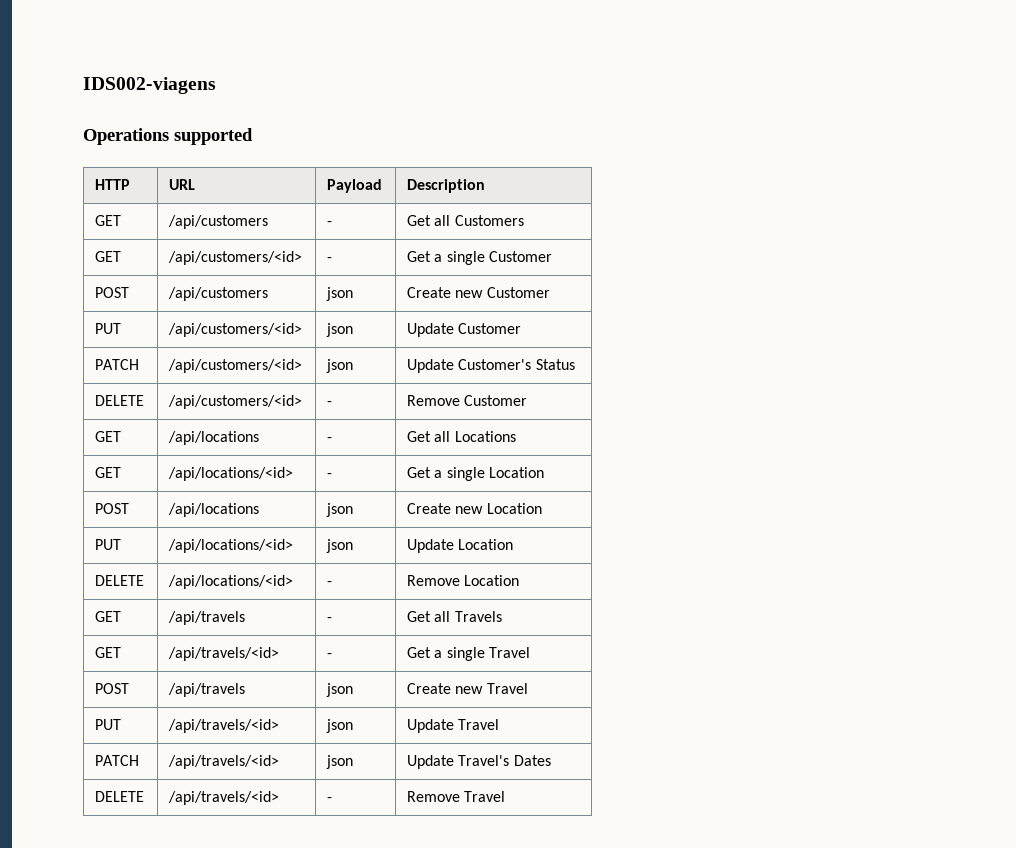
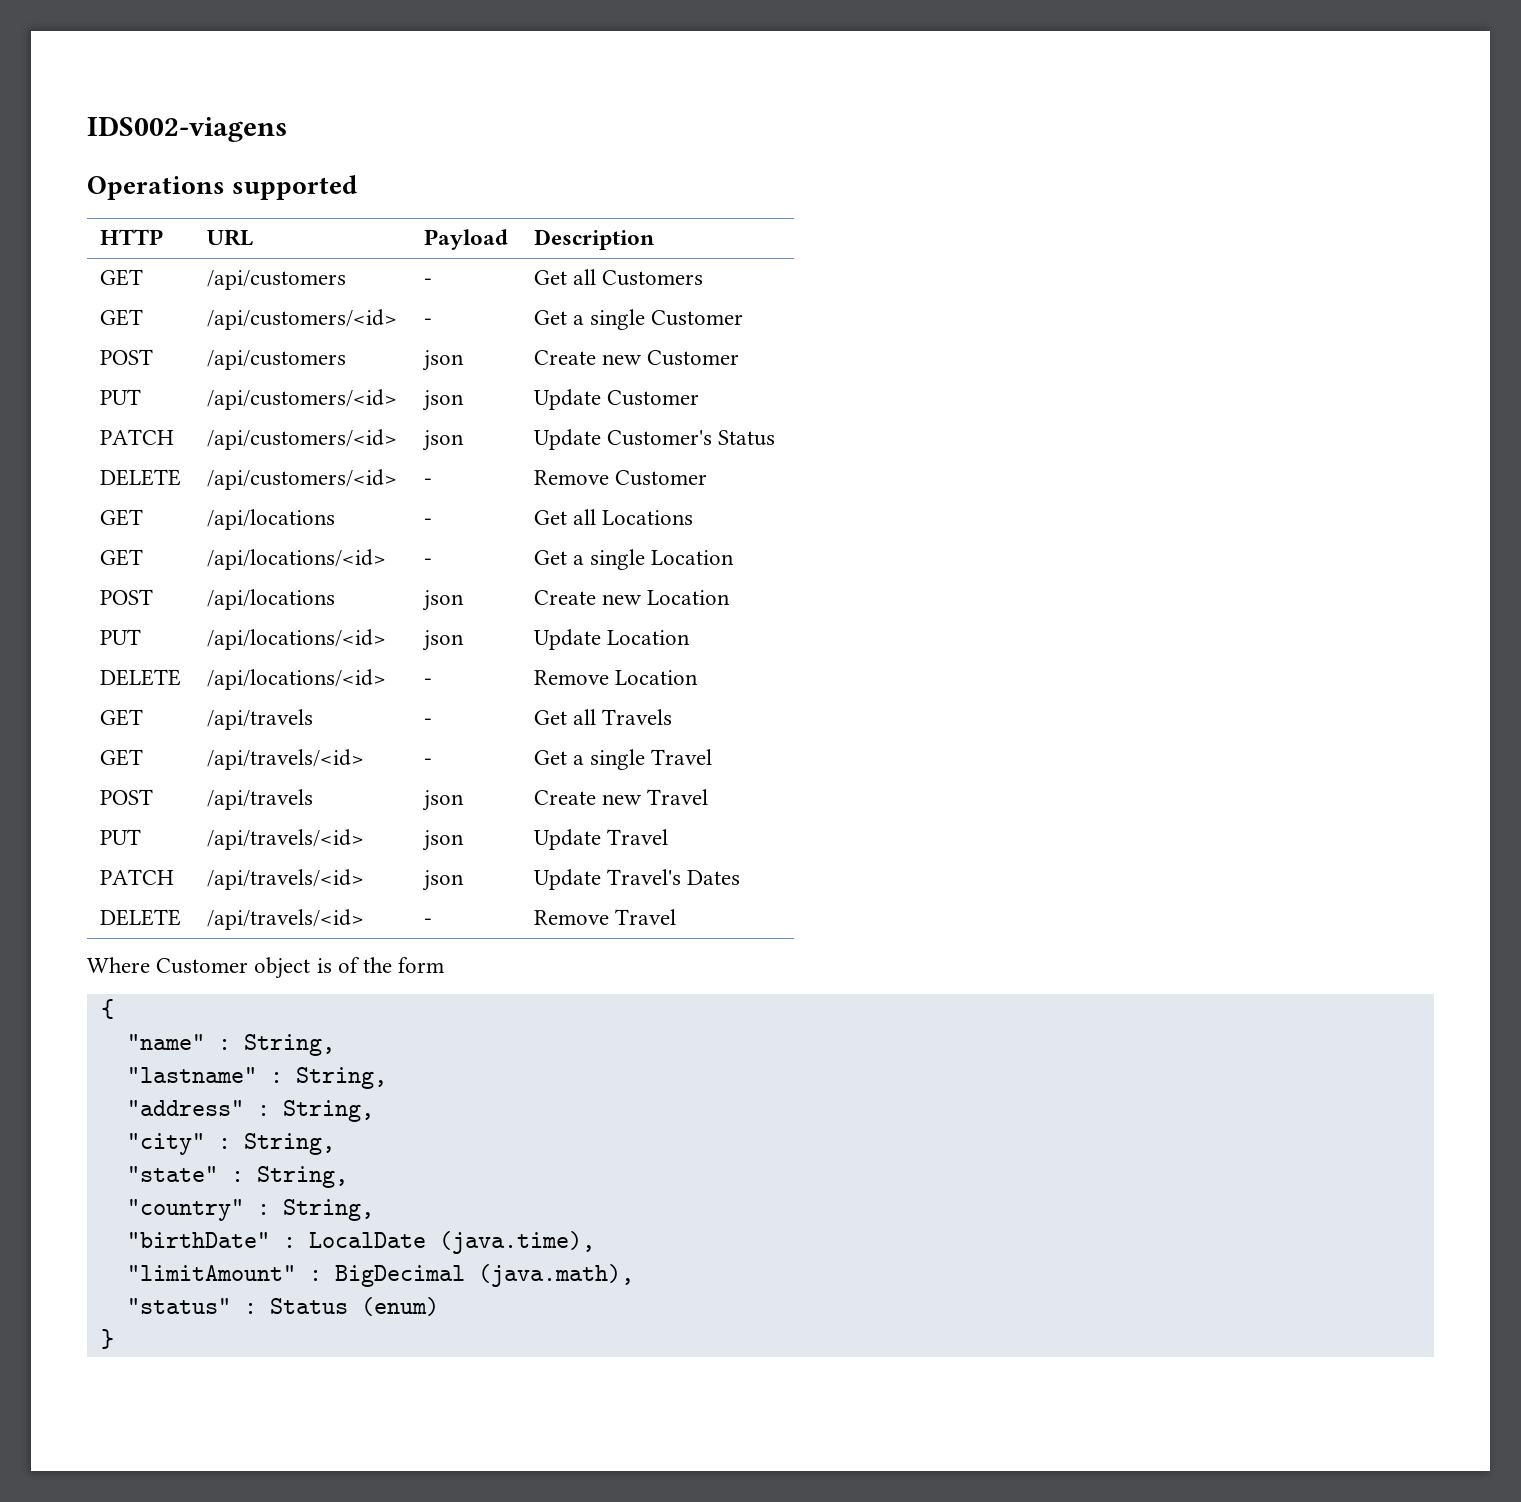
+ Where Customer object is of the form
+ {
+ "name" : String,
+ "lastname" : String,
+ "address" : String,
+ "city" : String,
+ "state" : String,
+ "country" : String,
+ "birthDate" : LocalDate (java.time),
+ "limitAmount" : BigDecimal (java.math),
+ "status" : Status (enum)
+ }

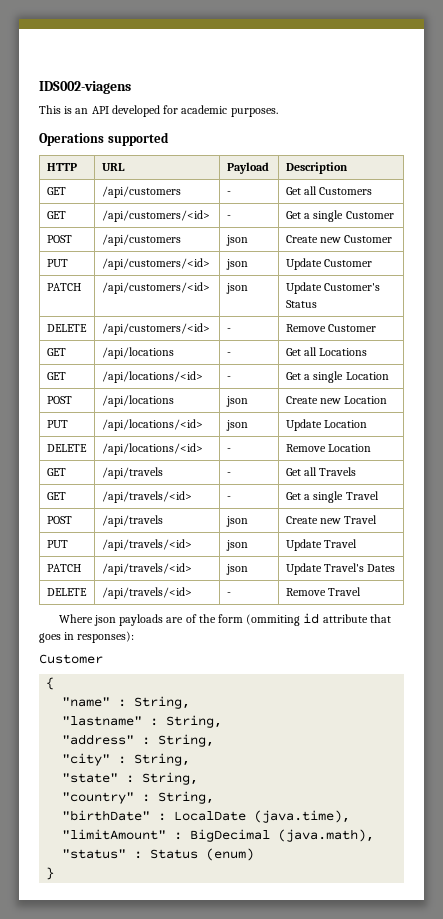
+ This is an API developed for academic purposes.
- Where Customer object is of the form
+ Where json payloads are of the form (ommiting id attribute that goes in responses):
+ Customer

